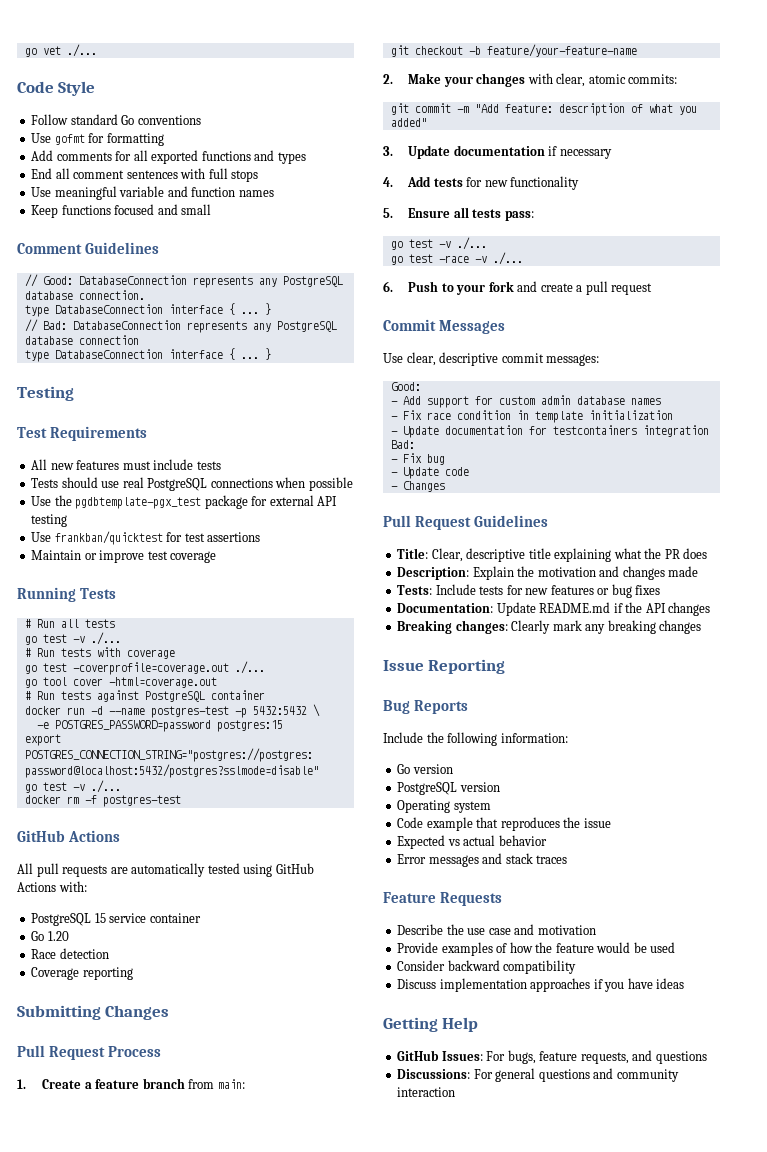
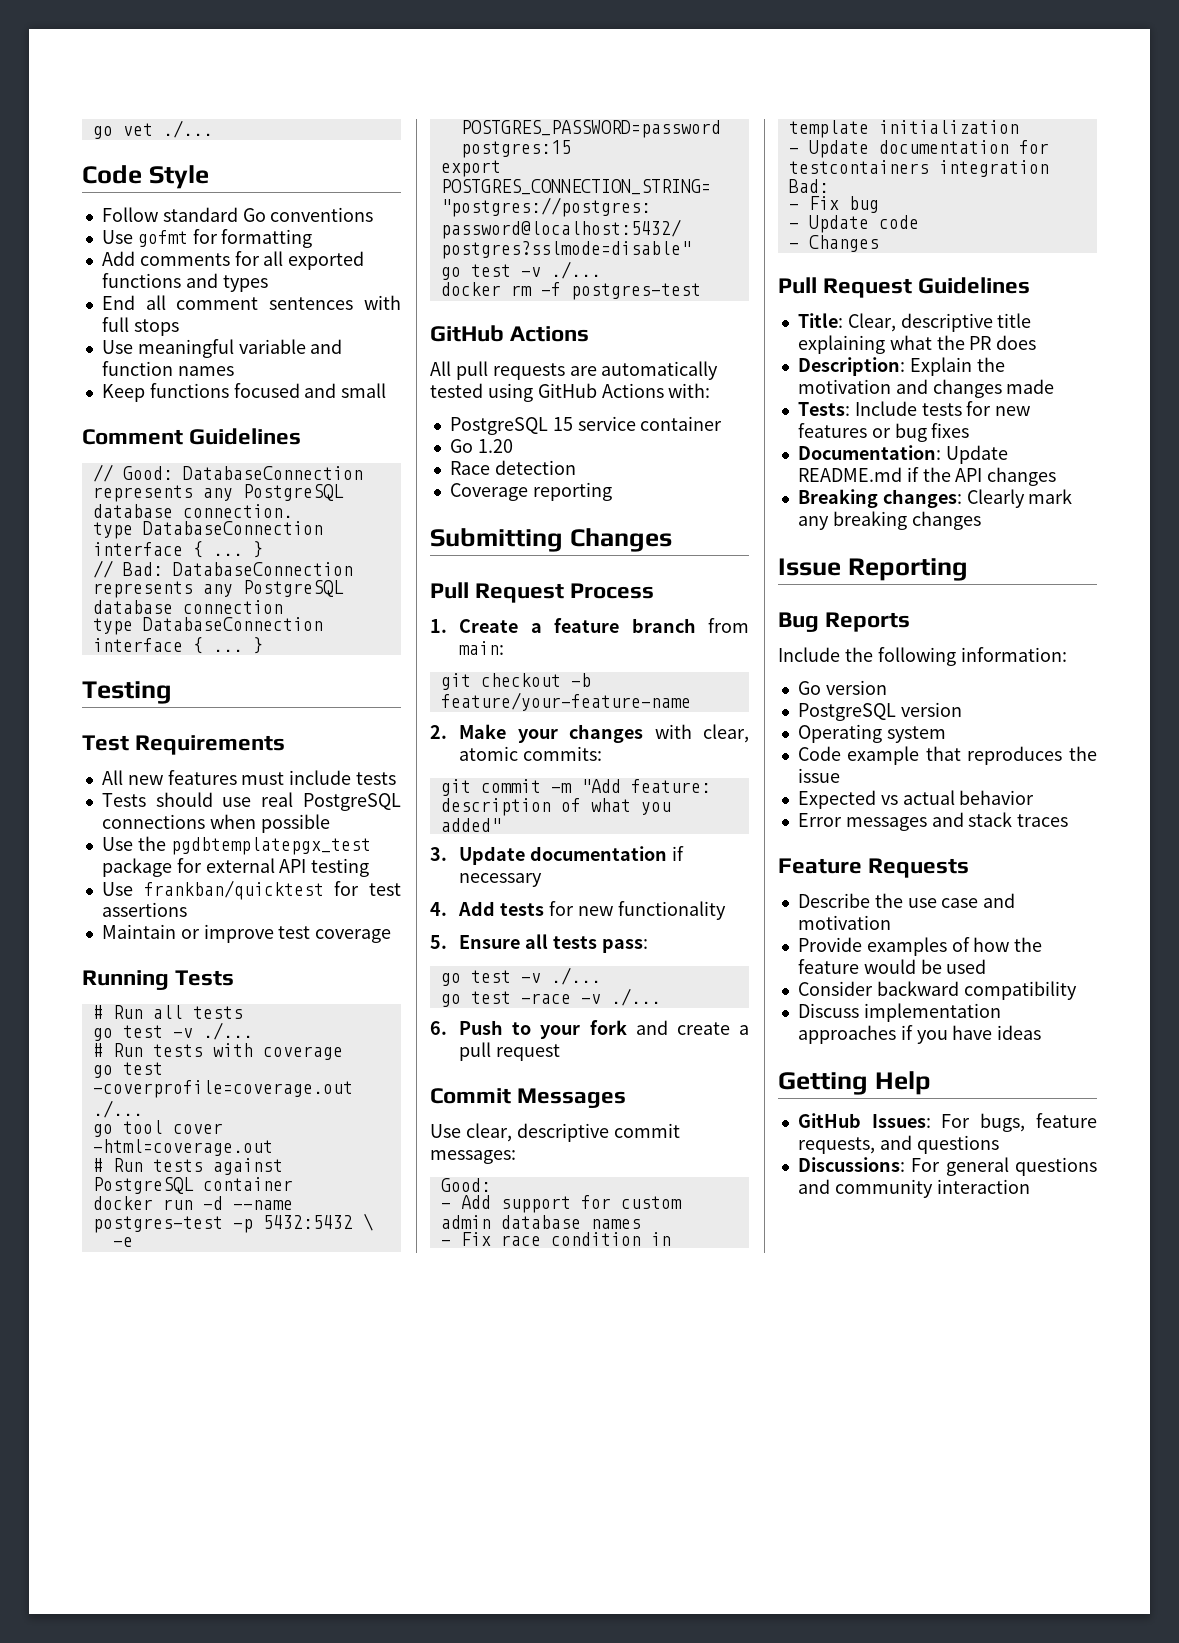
- Use the pgdbtemplate-pgx_test package for external API testing
+ Use the pgdbtemplatepgx_test package for external API testing

